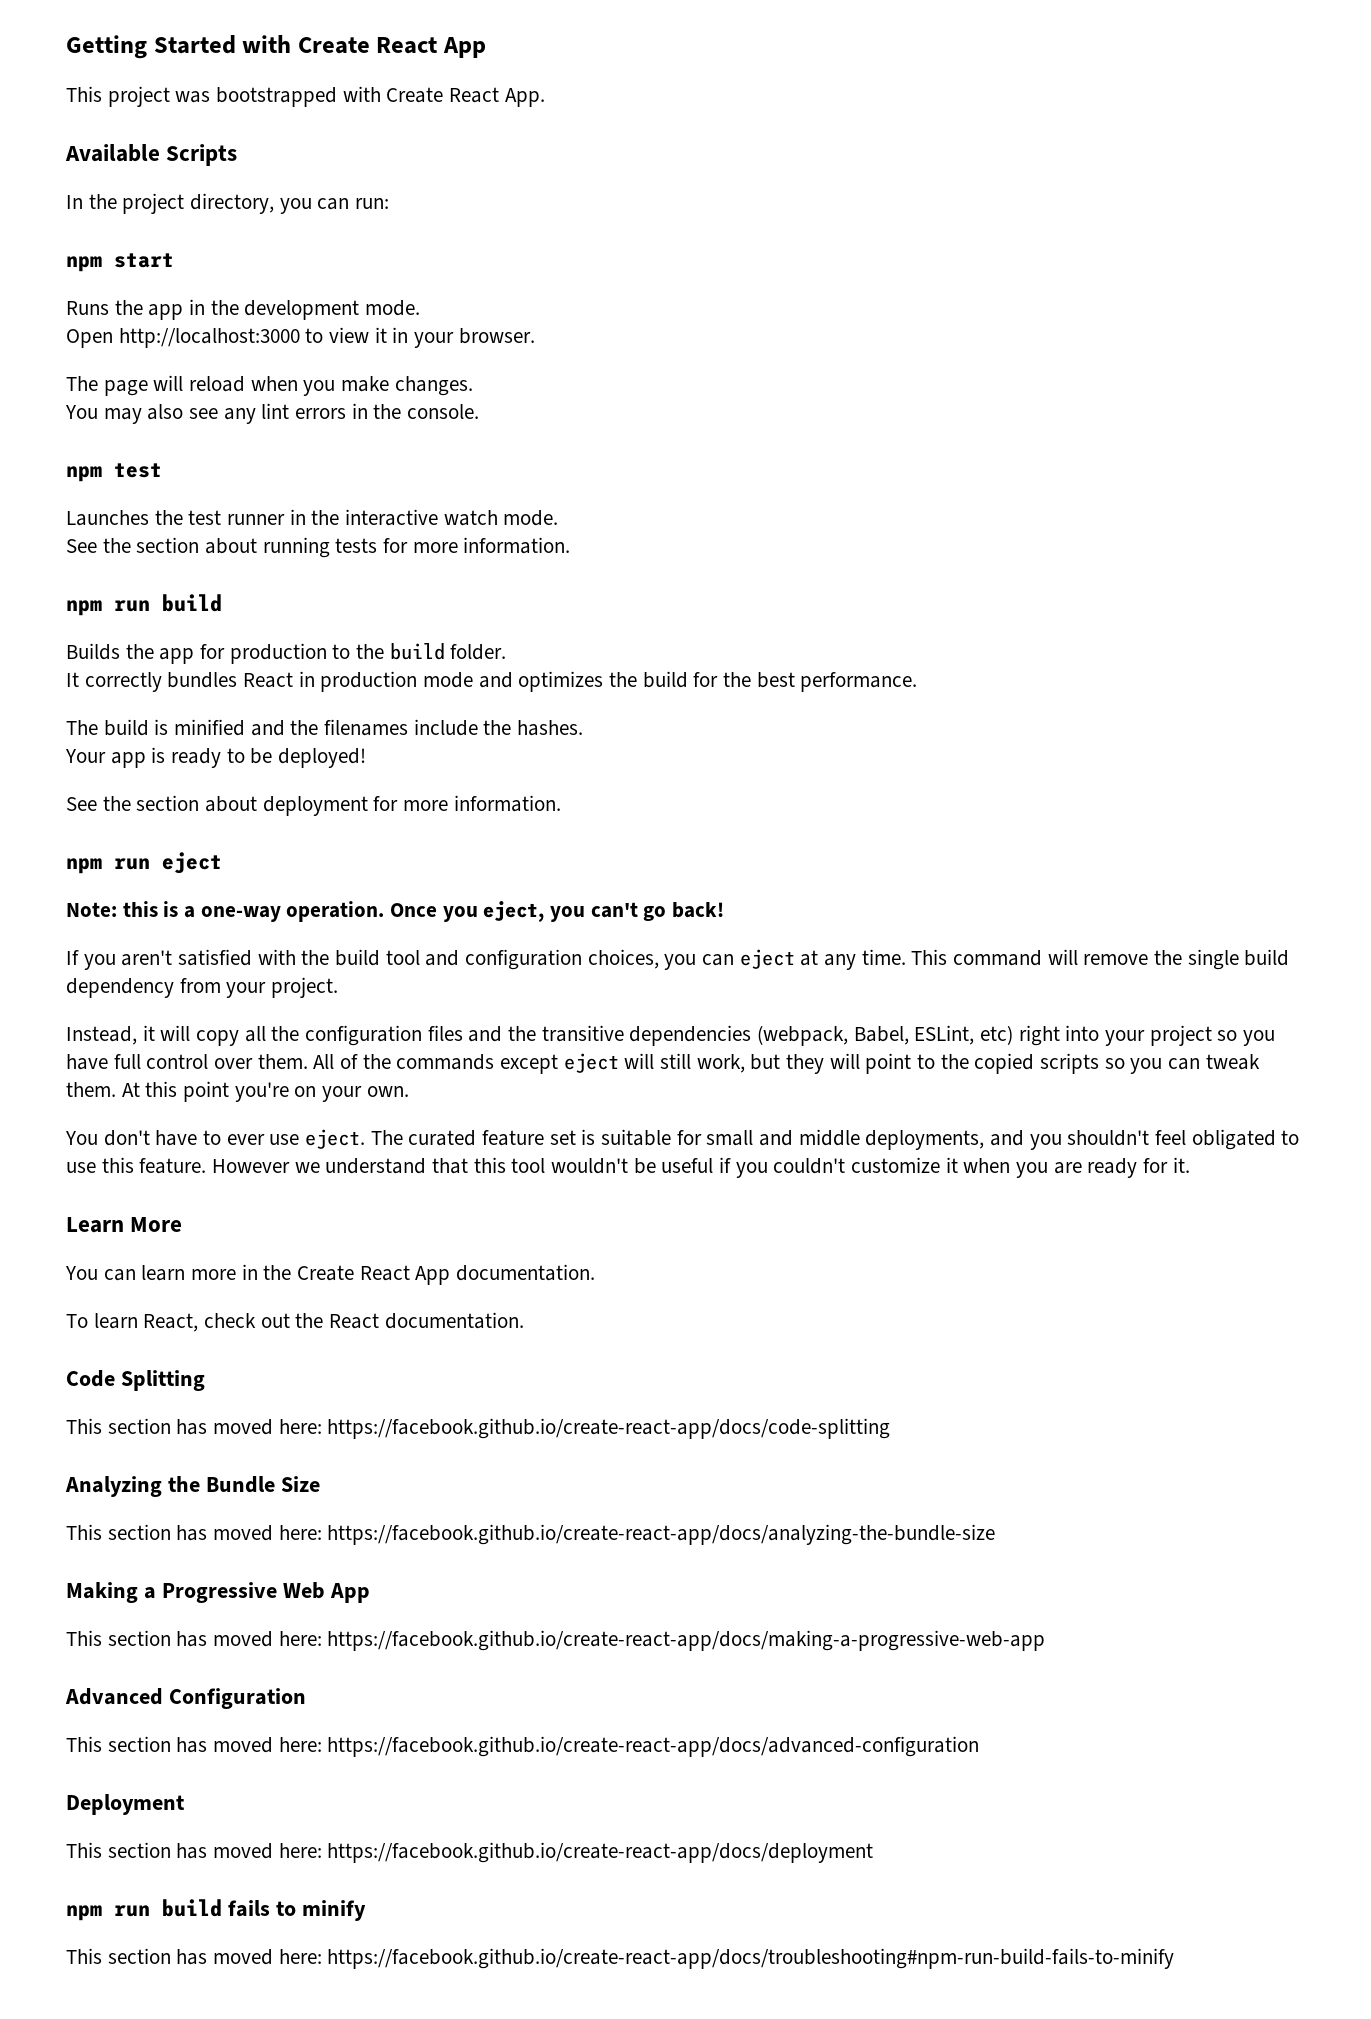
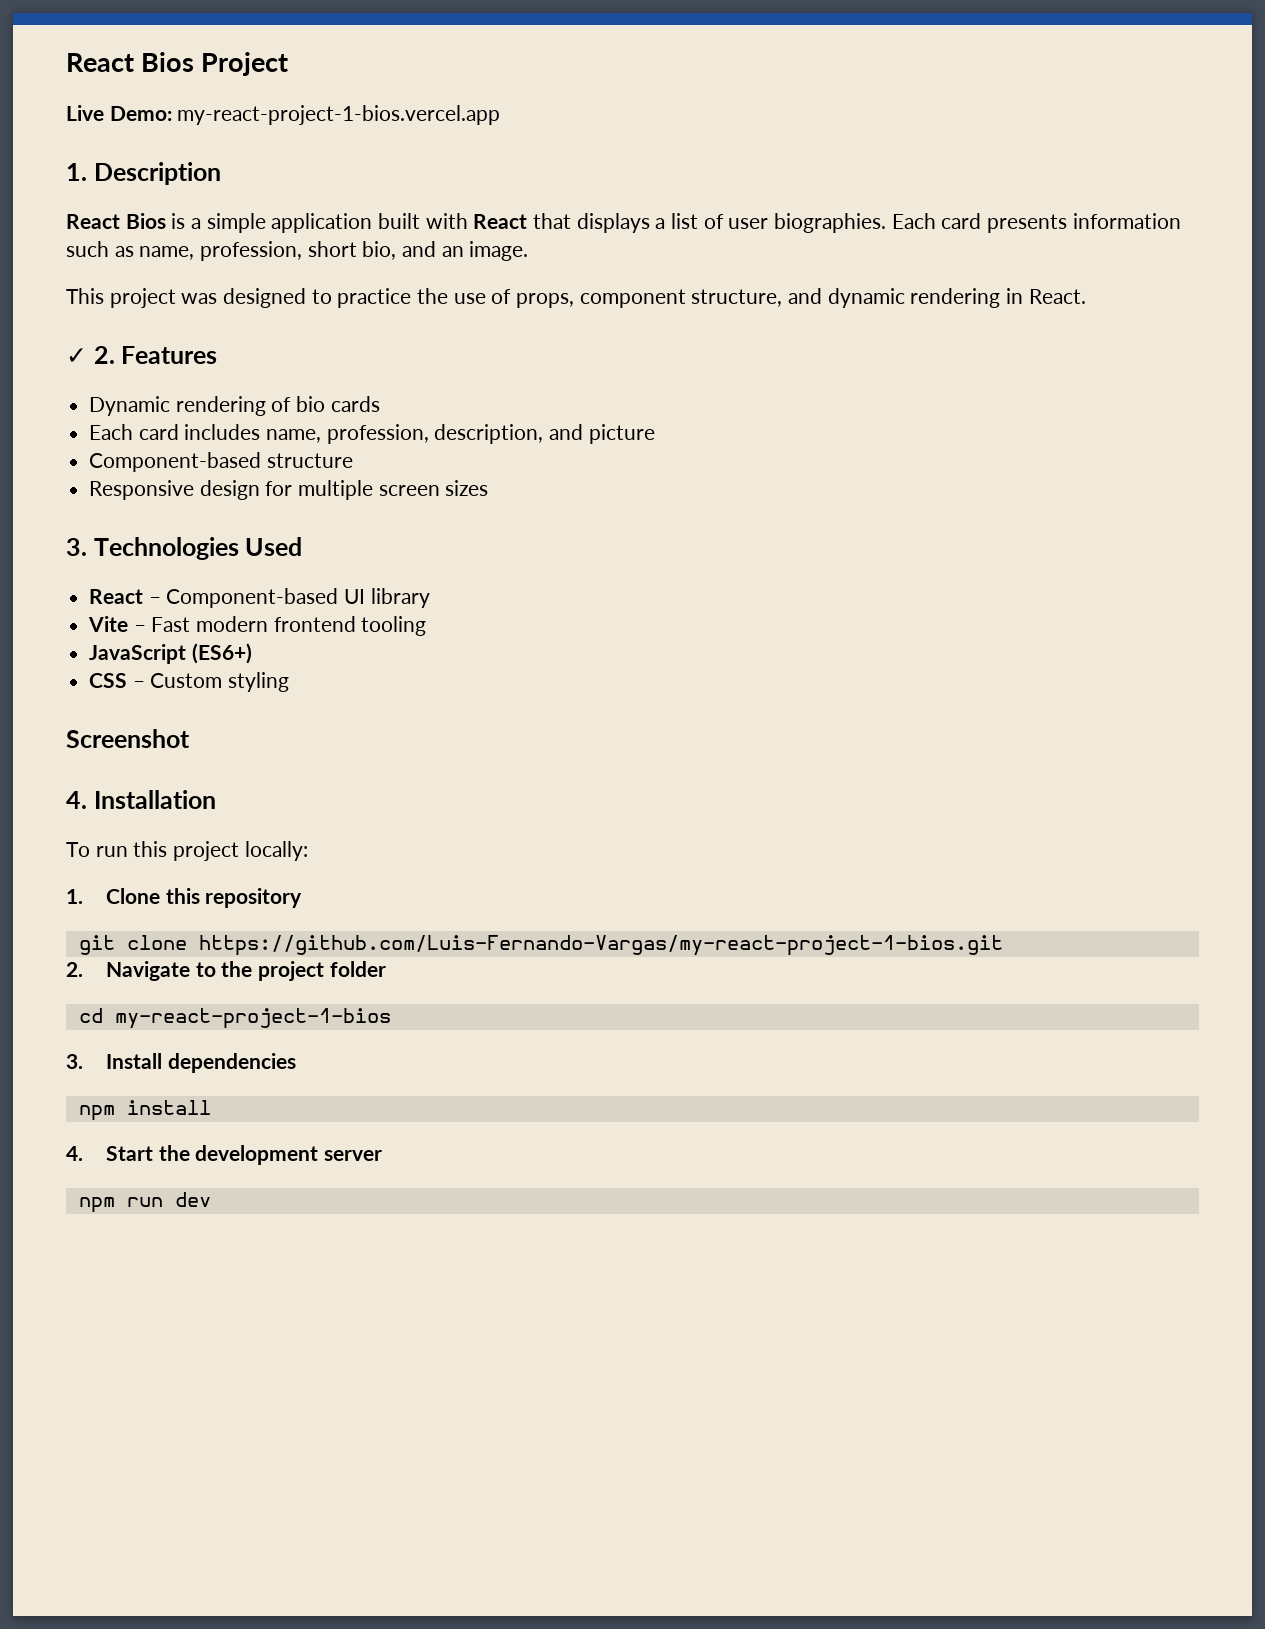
- Getting Started with Create React App
- This project was bootstrapped with Create React App.
- Available Scripts
- In the project directory, you can run:
- npm start
- Runs the app in the development mode.
- Open http://localhost:3000 to view it in your browser.
- The page will reload when you make changes.
- You may also see any lint errors in the console.
- npm test
- Launches the test runner in the interactive watch mode.
- See the section about running tests for more information.
- npm run build
- Builds the app for production to the build folder.
- It correctly bundles React in production mode and optimizes the build for the best performance.
- The build is minified and the filenames include the hashes.
- Your app is ready to be deployed!
- See the section about deployment for more information.
- npm run eject
- Note: this is a one-way operation. Once you eject, you can't go back!
- If you aren't satisfied with the build tool and configuration choices, you can eject at any time. This command will remove the single build dependency from your project.
- Instead, it will copy all the configuration files and the transitive dependencies (webpack, Babel, ESLint, etc) right into your project so you have full control over them. All of the commands except eject will still work, but they will point to the copied scripts so you can tweak them. At this point you're on your own.
- You don't have to ever use eject. The curated feature set is suitable for small and middle deployments, and you shouldn't feel obligated to use this feature. However we understand that this tool wouldn't be useful if you couldn't customize it when you are ready for it.
- Learn More
- You can learn more in the Create React App documentation.
- To learn React, check out the React documentation.
- Code Splitting
- This section has moved here: https://facebook.github.io/create-react-app/docs/code-splitting
- Analyzing the Bundle Size
- This section has moved here: https://facebook.github.io/create-react-app/docs/analyzing-the-bundle-size
- Making a Progressive Web App
- This section has moved here: https://facebook.github.io/create-react-app/docs/making-a-progressive-web-app
- Advanced Configuration
- This section has moved here: https://facebook.github.io/create-react-app/docs/advanced-configuration
- Deployment
- This section has moved here: https://facebook.github.io/create-react-app/docs/deployment
- npm run build fails to minify
- This section has moved here: https://facebook.github.io/create-react-app/docs/troubleshooting#npm-run-build-fails-to-minify
+ React Bios Project
+ Live Demo: my-react-project-1-bios.vercel.app
+ 1. Description
+ React Bios is a simple application built with React that displays a list of user biographies. Each card presents information such as name, profession, short bio, and an image.
+ This project was designed to practice the use of props, component structure, and dynamic rendering in React.
+ ✓ 2. Features
+ Dynamic rendering of bio cards
+ Each card includes name, profession, description, and picture
+ Component-based structure
+ Responsive design for multiple screen sizes
+ 3. Technologies Used
+ React – Component-based UI library
+ Vite – Fast modern frontend tooling
+ JavaScript (ES6+)
+ CSS – Custom styling
+ Screenshot
+ 4. Installation
+ To run this project locally:
+ 1. Clone this repository
+ git clone https://github.com/Luis-Fernando-Vargas/my-react-project-1-bios.git
+ 2. Navigate to the project folder
+ cd my-react-project-1-bios
+ 3. Install dependencies
+ npm install
+ 4. Start the development server
+ npm run dev

